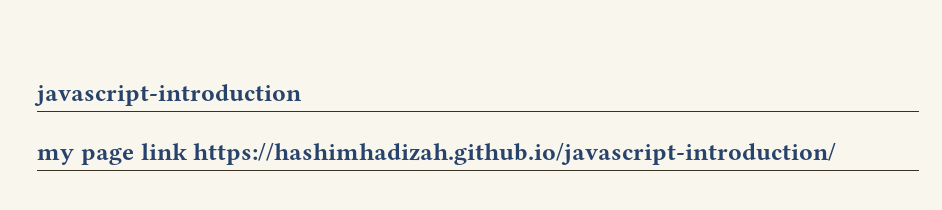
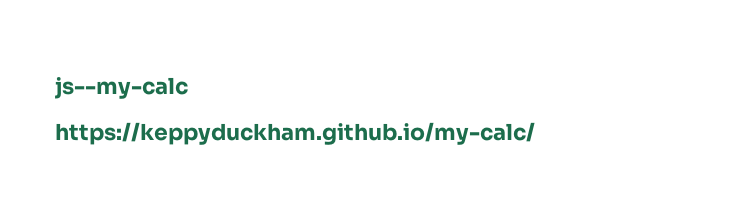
- javascript-introduction
- my page link https://hashimhadizah.github.io/javascript-introduction/
+ js--my-calc
+ https://keppyduckham.github.io/my-calc/

